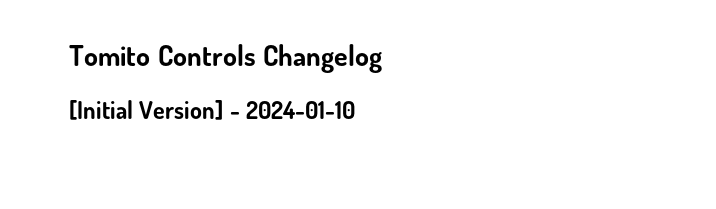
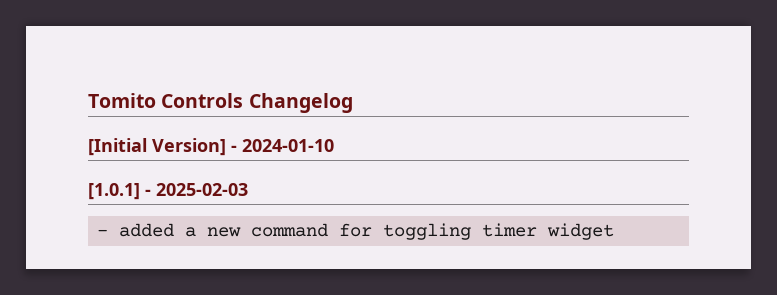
+ [1.0.1] - 2025-02-03
+ - added a new command for toggling timer widget

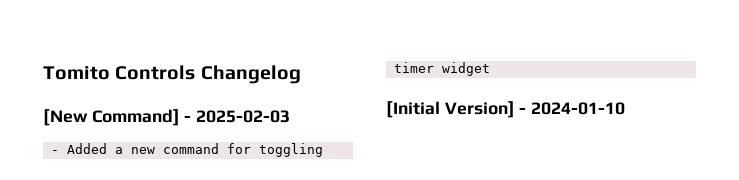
- [Initial Version] - 2024-01-10
- [1.0.1] - 2025-02-03
+ [New Command] - 2025-02-03
- - added a new command for toggling timer widget
+ - Added a new command for toggling timer widget
+ [Initial Version] - 2024-01-10

